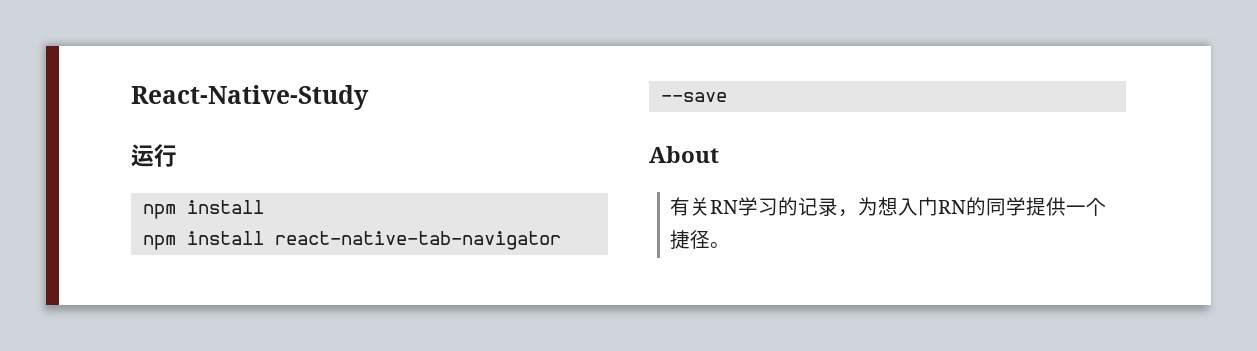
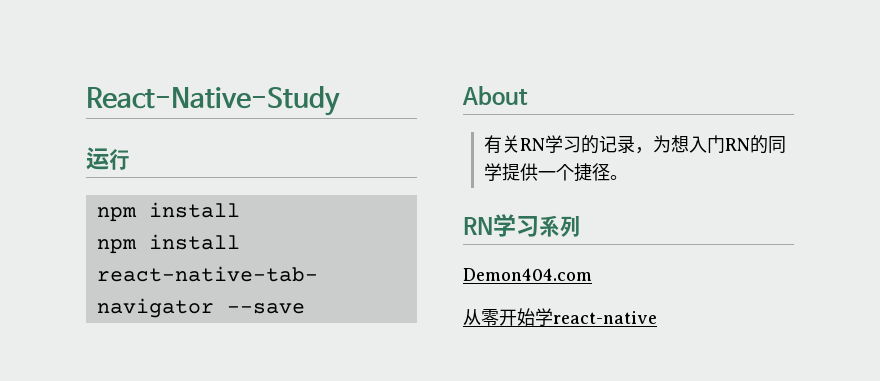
+ RN学习系列
+ Demon404.com
+ 从零开始学react-native

